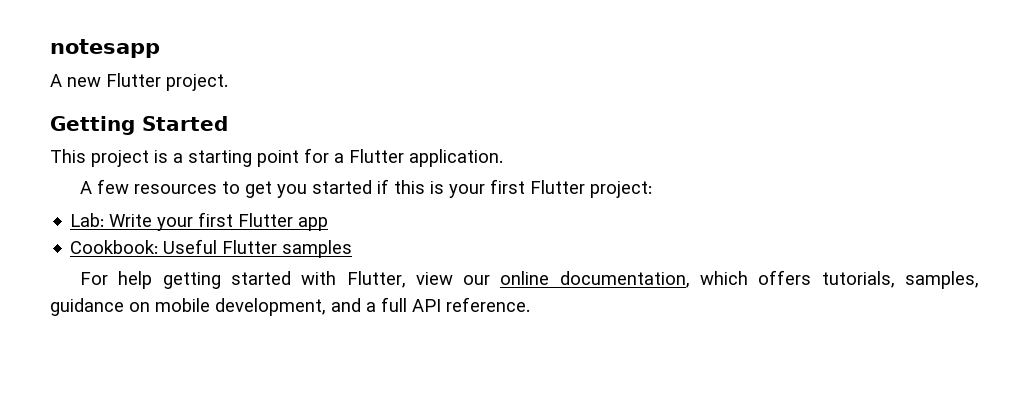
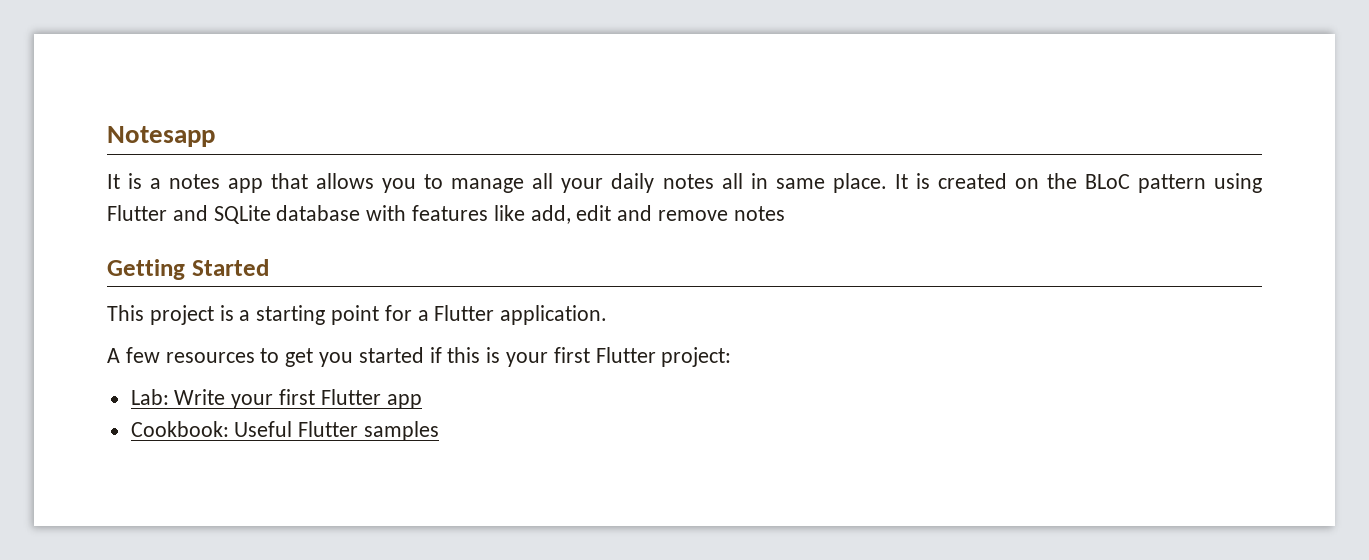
- notesapp
- A new Flutter project.
+ Notesapp
+ It is a notes app that allows you to manage all your daily notes all in same place. It is created on the BLoC pattern using Flutter and SQLite database with features like add, edit and remove notes
- For help getting started with Flutter, view our online documentation, which offers tutorials, samples, guidance on mobile development, and a full API reference.

